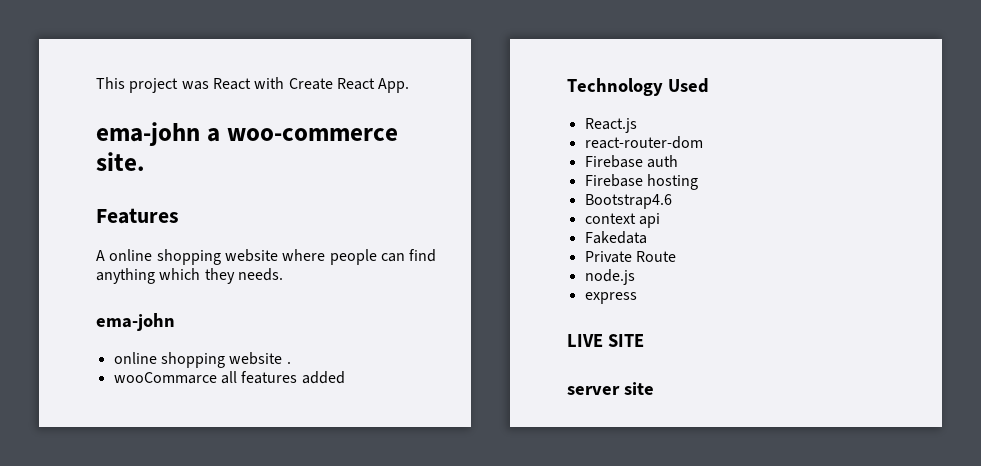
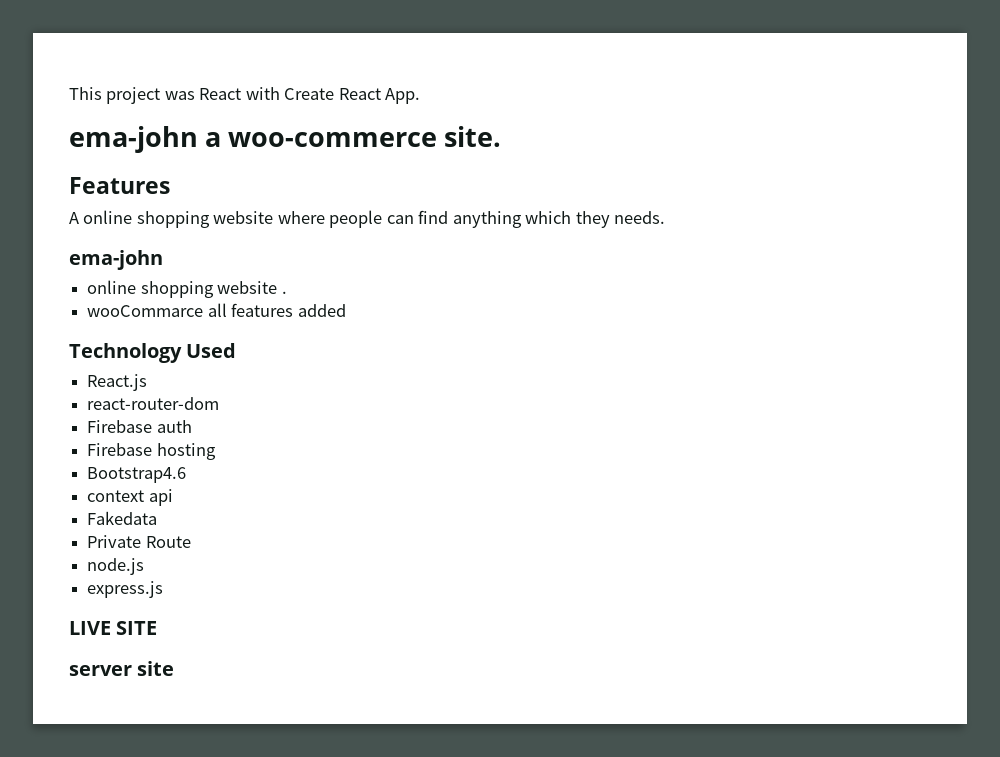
- express
+ express.js

